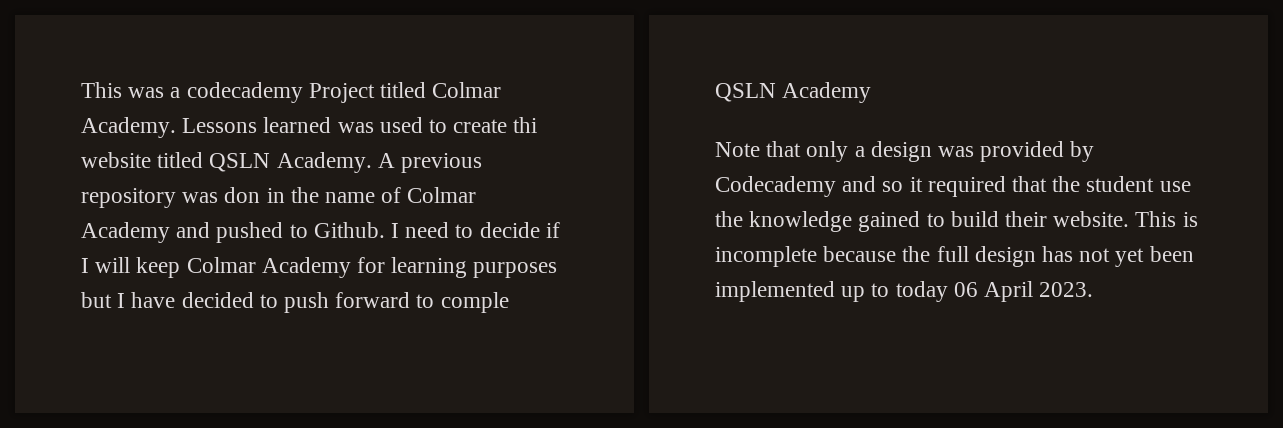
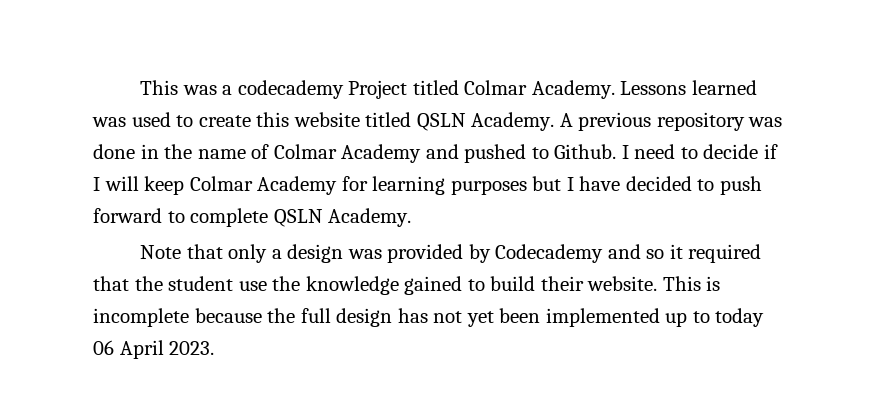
- Lessons learned was used to create thi website titled QSLN Academy.
+ Lessons learned was used to create this website titled QSLN Academy.
- A previous repository was don in the name of Colmar Academy and pushed to Github.
+ A previous repository was done in the name of Colmar Academy and pushed to Github.
- I need to decide if I will keep Colmar Academy for learning purposes but I have decided to push forward to comple QSLN Academy
+ I need to decide if I will keep Colmar Academy for learning purposes but I have decided to push forward to complete QSLN Academy.

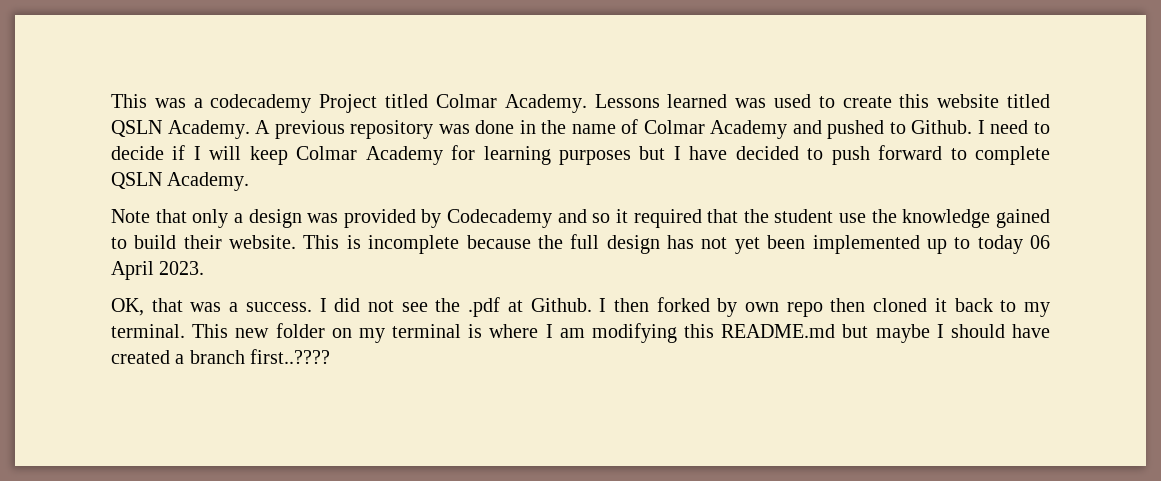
+ OK, that was a success. I did not see the .pdf at Github. I then forked by own repo then cloned it back to my terminal. This new folder on my terminal is where I am modifying this README.md but maybe I should have created a branch first..????

